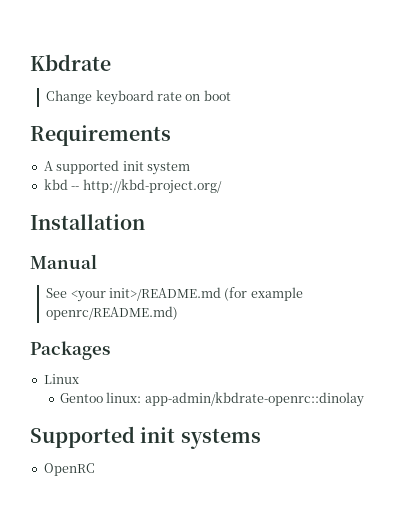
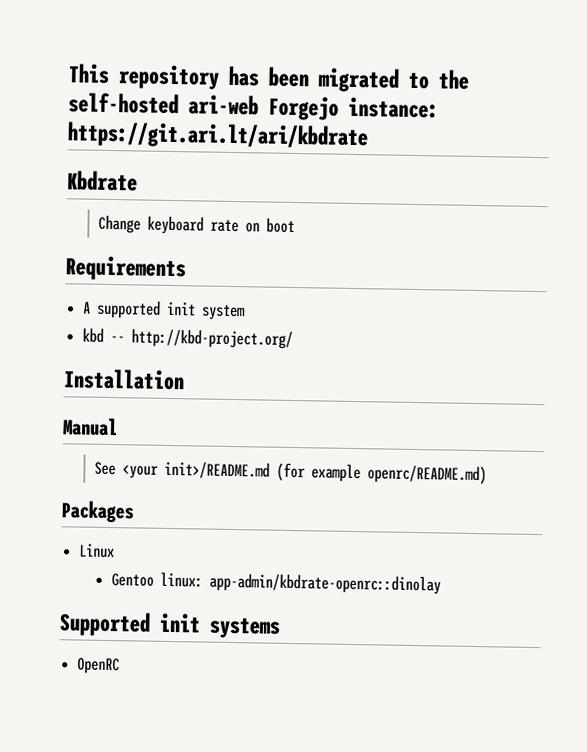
+ This repository has been migrated to the self-hosted ari-web Forgejo instance: https://git.ari.lt/ari/kbdrate

